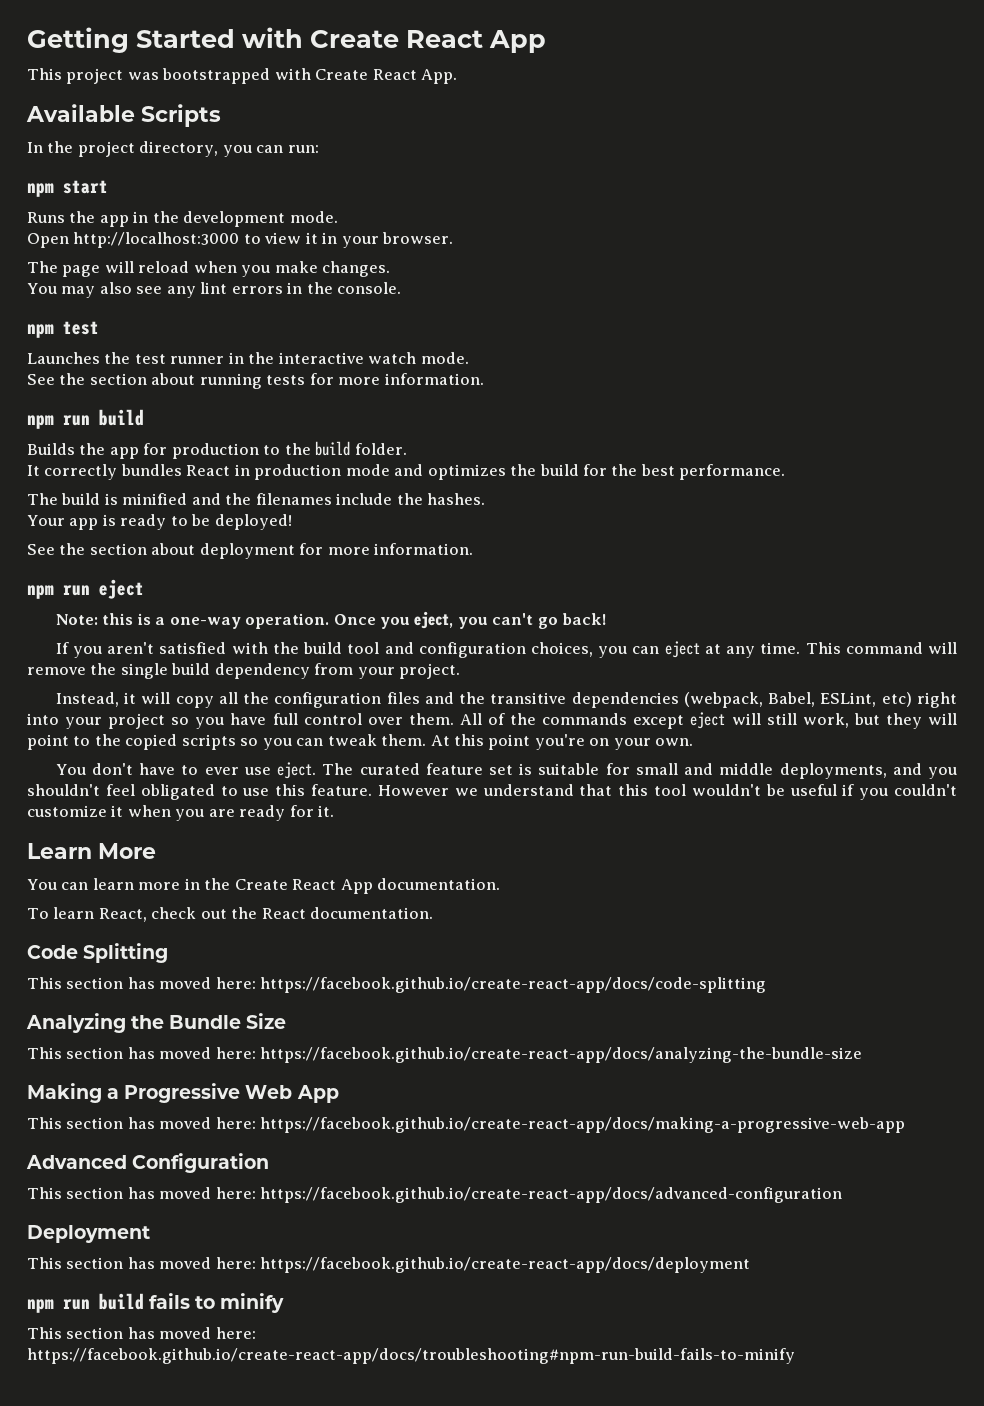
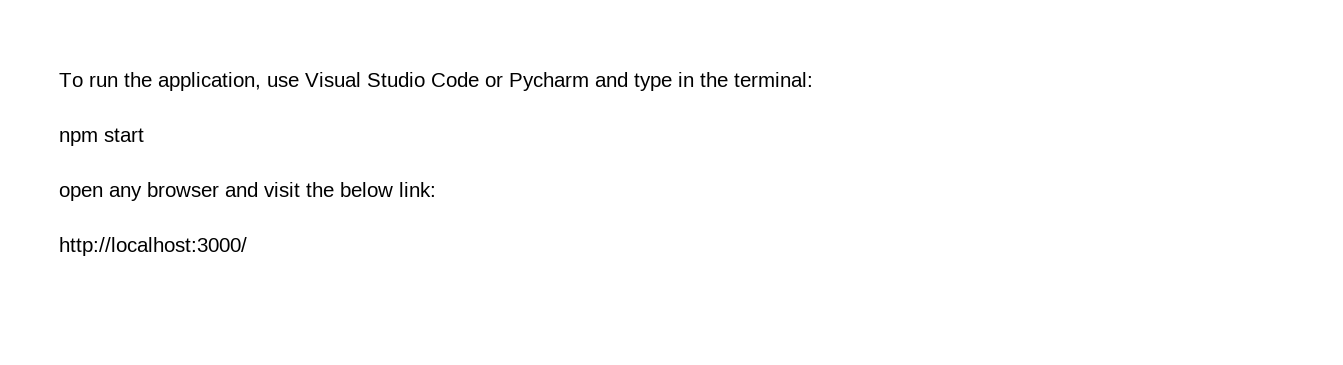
- Getting Started with Create React App
- This project was bootstrapped with Create React App.
- Available Scripts
- In the project directory, you can run:
+ To run the application, use Visual Studio Code or Pycharm and type in the terminal:
  npm start
- Runs the app in the development mode.
- Open http://localhost:3000 to view it in your browser.
- The page will reload when you make changes.
- You may also see any lint errors in the console.
- npm test
- Launches the test runner in the interactive watch mode.
- See the section about running tests for more information.
- npm run build
- Builds the app for production to the build folder.
- It correctly bundles React in production mode and optimizes the build for the best performance.
- The build is minified and the filenames include the hashes.
- Your app is ready to be deployed!
- See the section about deployment for more information.
- npm run eject
- Note: this is a one-way operation. Once you eject, you can't go back!
- If you aren't satisfied with the build tool and configuration choices, you can eject at any time. This command will remove the single build dependency from your project.
- Instead, it will copy all the configuration files and the transitive dependencies (webpack, Babel, ESLint, etc) right into your project so you have full control over them. All of the commands except eject will still work, but they will point to the copied scripts so you can tweak them. At this point you're on your own.
- You don't have to ever use eject. The curated feature set is suitable for small and middle deployments, and you shouldn't feel obligated to use this feature. However we understand that this tool wouldn't be useful if you couldn't customize it when you are ready for it.
- Learn More
- You can learn more in the Create React App documentation.
- To learn React, check out the React documentation.
- Code Splitting
- This section has moved here: https://facebook.github.io/create-react-app/docs/code-splitting
- Analyzing the Bundle Size
- This section has moved here: https://facebook.github.io/create-react-app/docs/analyzing-the-bundle-size
- Making a Progressive Web App
- This section has moved here: https://facebook.github.io/create-react-app/docs/making-a-progressive-web-app
- Advanced Configuration
- This section has moved here: https://facebook.github.io/create-react-app/docs/advanced-configuration
- Deployment
- This section has moved here: https://facebook.github.io/create-react-app/docs/deployment
- npm run build fails to minify
- This section has moved here: https://facebook.github.io/create-react-app/docs/troubleshooting#npm-run-build-fails-to-minify
+ open any browser and visit the below link:
+ http://localhost:3000/

